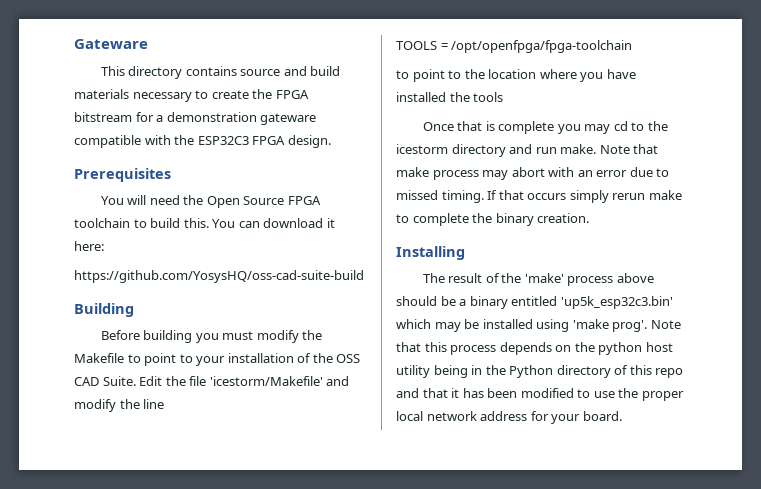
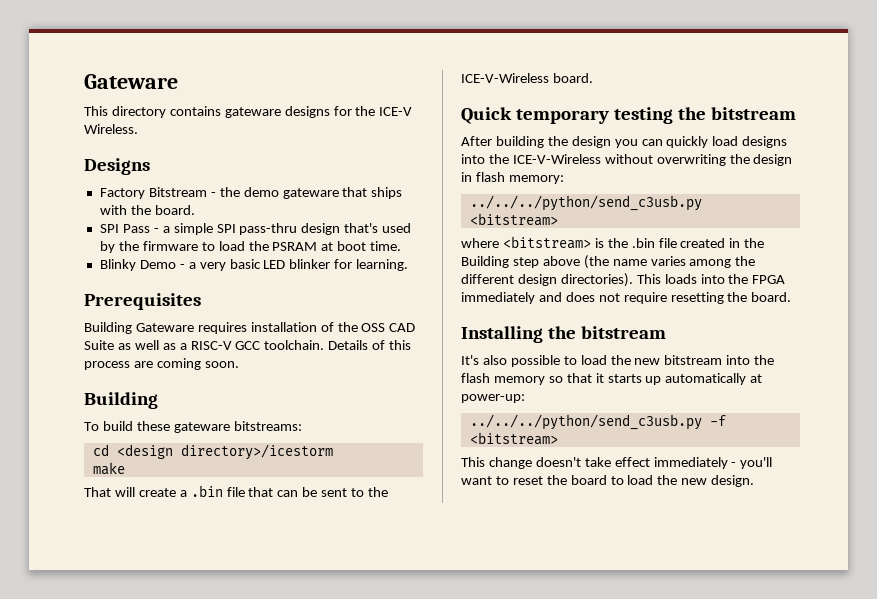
- This directory contains source and build materials necessary to create the FPGA bitstream for a demonstration gateware compatible with the ESP32C3 FPGA design.
+ This directory contains gateware designs for the ICE-V Wireless.
+ Designs
+ Factory Bitstream - the demo gateware that ships with the board.
+ SPI Pass - a simple SPI pass-thru design that's used by the firmware to load the PSRAM at boot time.
+ Blinky Demo - a very basic LED blinker for learning.
  Prerequisites
- You will need the Open Source FPGA toolchain to build this. You can download it here:
- https://github.com/YosysHQ/oss-cad-suite-build
+ Building Gateware requires installation of the OSS CAD Suite as well as a RISC-V GCC toolchain. Details of this process are coming soon.
  Building
- Before building you must modify the Makefile to point to your installation of the OSS CAD Suite. Edit the file 'icestorm/Makefile' and modify the line
- TOOLS = /opt/openfpga/fpga-toolchain
- to point to the location where you have installed the tools
- Once that is complete you may cd to the icestorm directory and run make. Note that make process may abort with an error due to missed timing. If that occurs simply rerun make to complete the binary creation.
- Installing
- The result of the 'make' process above should be a binary entitled 'up5k_esp32c3.bin' which may be installed using 'make prog'. Note that this process depends on the python host utility being in the Python directory of this repo and that it has been modified to use the proper local network address for your board.
+ To build these gateware bitstreams:
+ cd <design directory>/icestorm
+ make
+ That will create a .bin file that can be sent to the ICE-V-Wireless board.
+ Quick temporary testing the bitstream
+ After building the design you can quickly load designs into the ICE-V-Wireless without overwriting the design in flash memory:
+ ../../../python/send_c3usb.py <bitstream>
+ where <bitstream> is the .bin file created in the Building step above (the name varies among the different design directories). This loads into the FPGA immediately and does not require resetting the board.
+ Installing the bitstream
+ It's also possible to load the new bitstream into the flash memory so that it starts up automatically at power-up:
+ ../../../python/send_c3usb.py -f <bitstream>
+ This change doesn't take effect immediately - you'll want to reset the board to load the new design.

